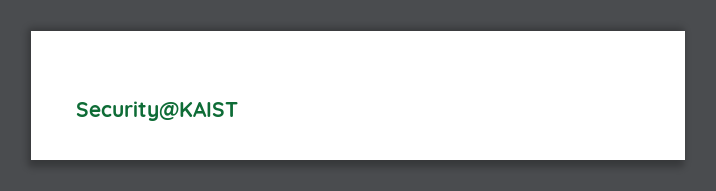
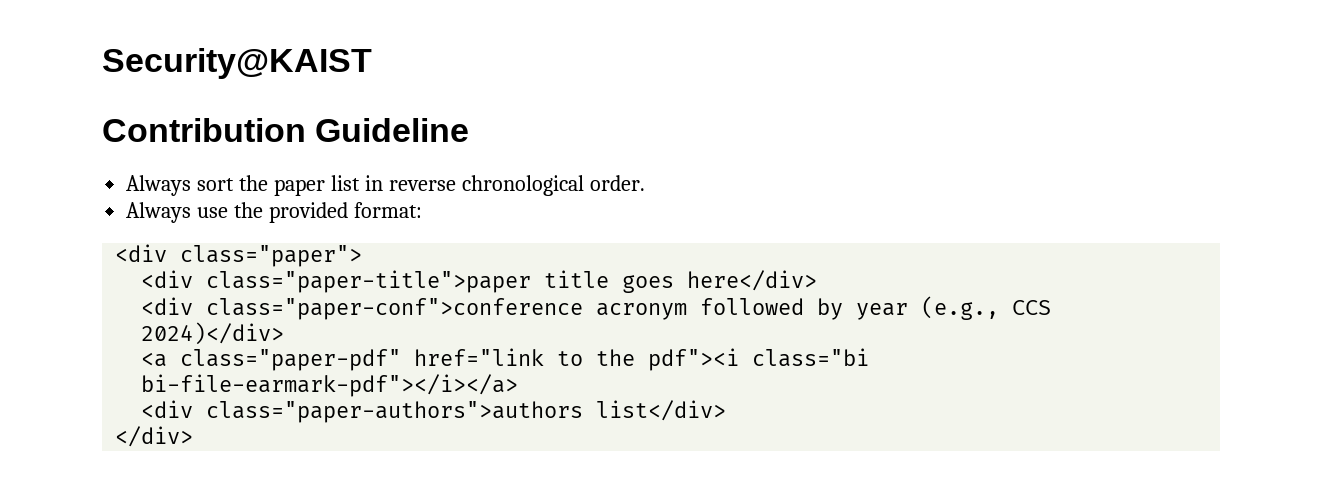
+ Contribution Guideline
+ Always sort the paper list in reverse chronological order.
+ Always use the provided format:
+ <div class="paper">
+ <div class="paper-title">paper title goes here</div>
+ <div class="paper-conf">conference acronym followed by year (e.g., CCS 2024)</div>
+ <a class="paper-pdf" href="link to the pdf"><i class="bi bi-file-earmark-pdf"></i></a>
+ <div class="paper-authors">authors list</div>
+ </div>

